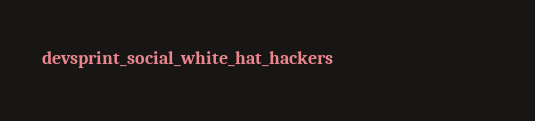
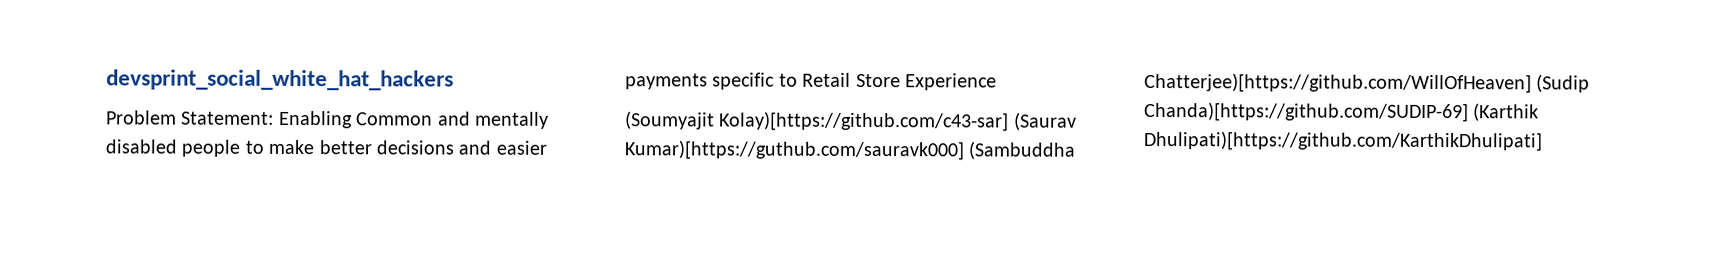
+ Problem Statement: Enabling Common and mentally disabled people to make better decisions and easier payments specific to Retail Store Experience
+ (Soumyajit Kolay)[https://github.com/c43-sar] (Saurav Kumar)[https://guthub.com/sauravk000] (Sambuddha Chatterjee)[https://github.com/WillOfHeaven] (Sudip Chanda)[https://github.com/SUDIP-69] (Karthik Dhulipati)[https://github.com/KarthikDhulipati]

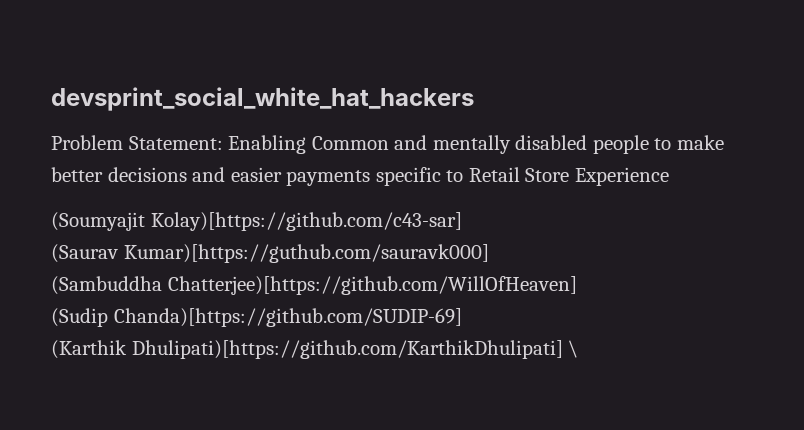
- (Soumyajit Kolay)[https://github.com/c43-sar] (Saurav Kumar)[https://guthub.com/sauravk000] (Sambuddha Chatterjee)[https://github.com/WillOfHeaven] (Sudip Chanda)[https://github.com/SUDIP-69] (Karthik Dhulipati)[https://github.com/KarthikDhulipati]
+ (Soumyajit Kolay)[https://github.com/c43-sar]
+ (Saurav Kumar)[https://guthub.com/sauravk000]
+ (Sambuddha Chatterjee)[https://github.com/WillOfHeaven]
+ (Sudip Chanda)[https://github.com/SUDIP-69]
+ (Karthik Dhulipati)[https://github.com/KarthikDhulipati] \

